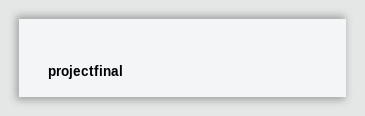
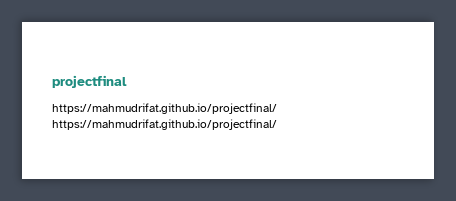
+ https://mahmudrifat.github.io/projectfinal/ https://mahmudrifat.github.io/projectfinal/

